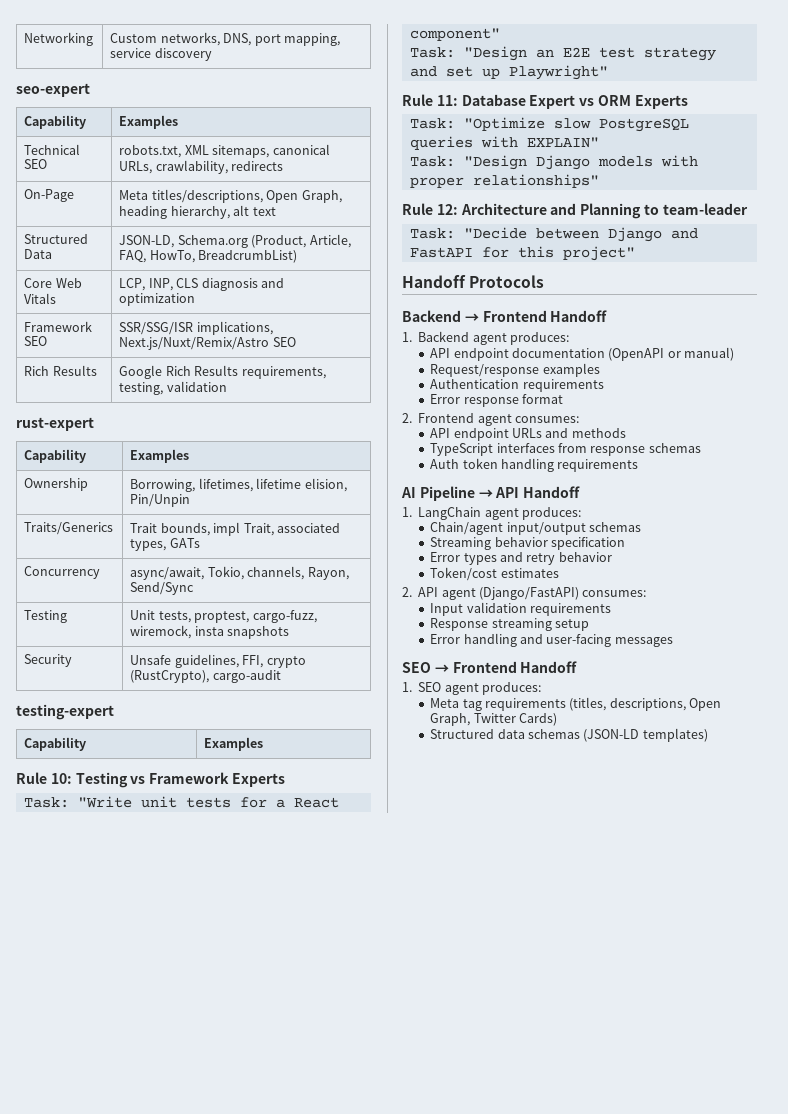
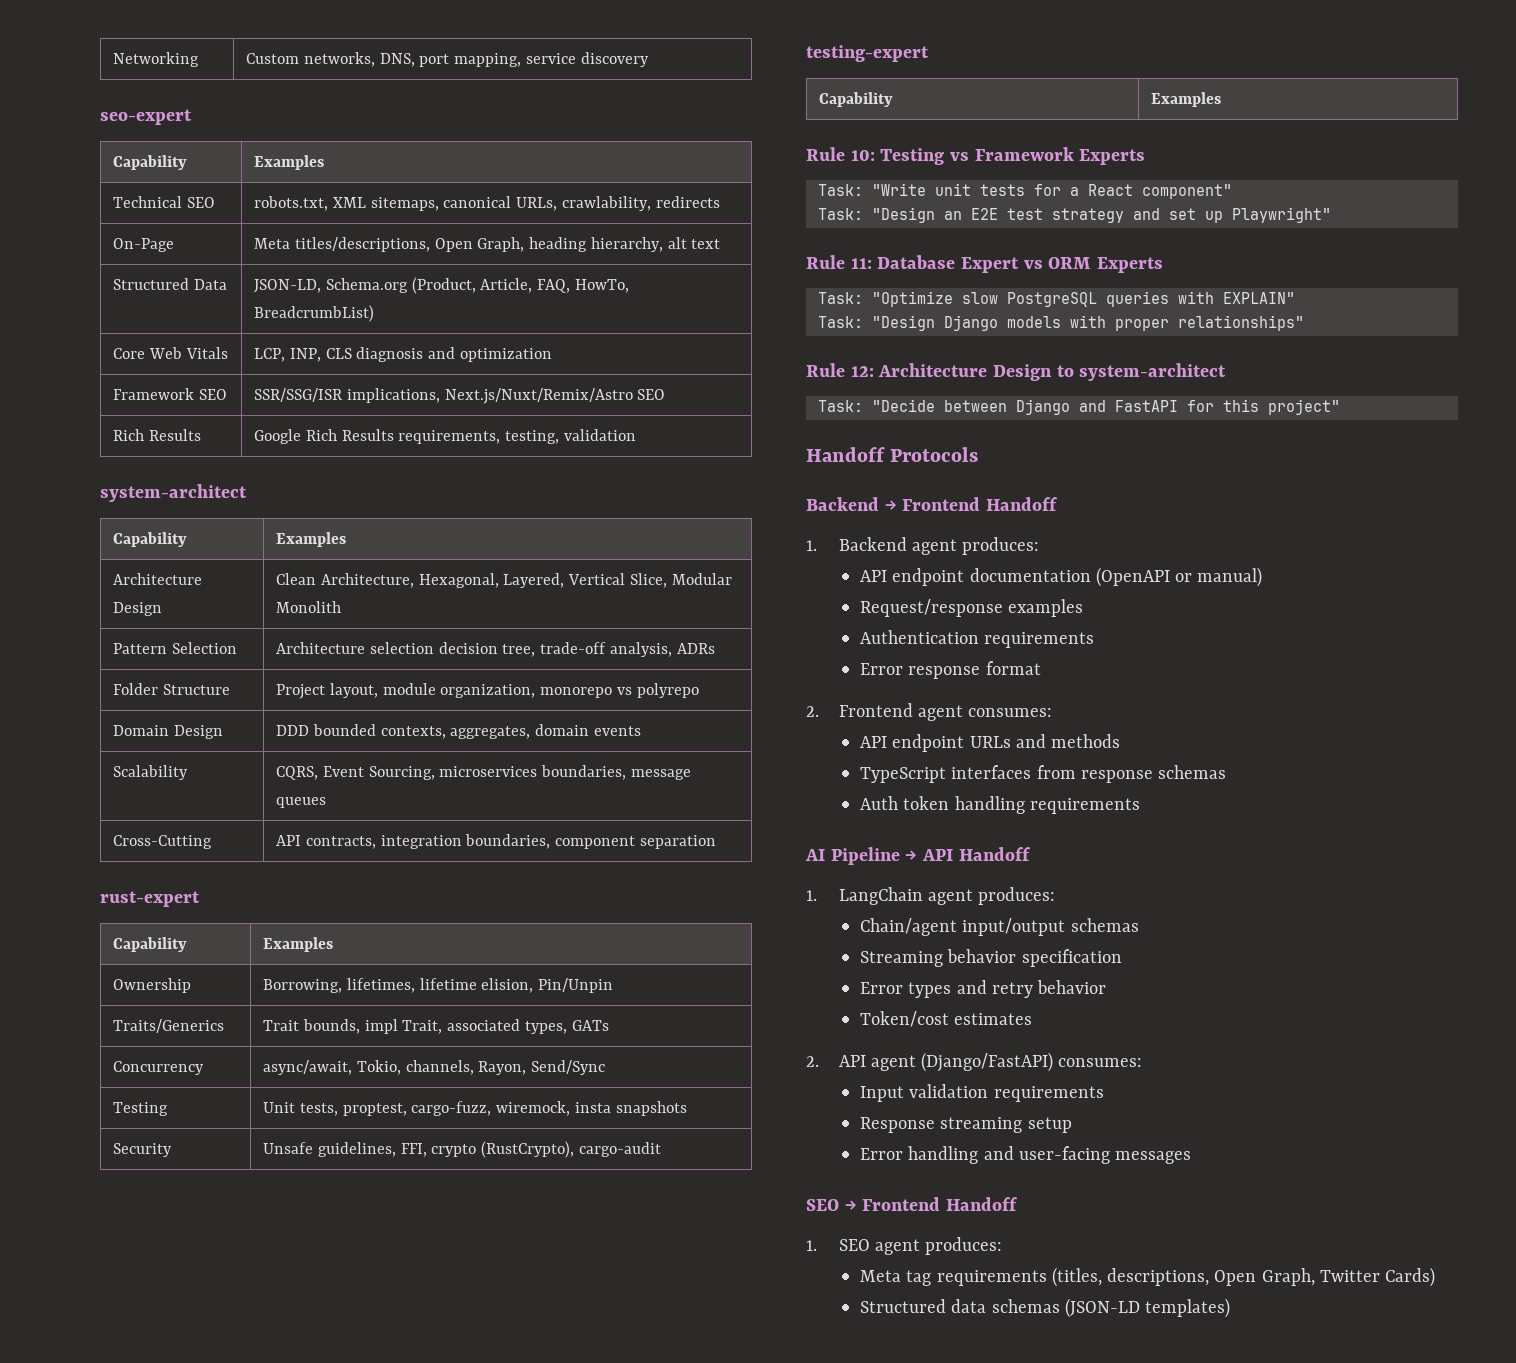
  Rich Results | Google Rich Results requirements, testing, validation
+ system-architect
+ Capability | Examples
+ Architecture Design | Clean Architecture, Hexagonal, Layered, Vertical Slice, Modular Monolith
+ Pattern Selection | Architecture selection decision tree, trade-off analysis, ADRs
+ Folder Structure | Project layout, module organization, monorepo vs polyrepo
+ Domain Design | DDD bounded contexts, aggregates, domain events
+ Scalability | CQRS, Event Sourcing, microservices boundaries, message queues
+ Cross-Cutting | API contracts, integration boundaries, component separation
- Rule 12: Architecture and Planning to team-leader
+ Rule 12: Architecture Design to system-architect

